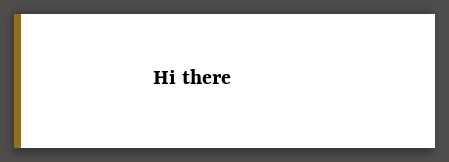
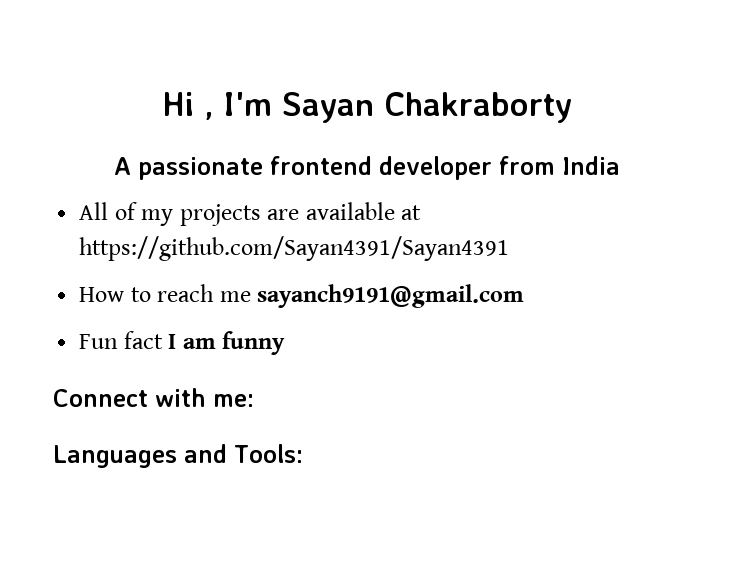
- Hi there
+ Hi , I'm Sayan Chakraborty
+ A passionate frontend developer from India
+ All of my projects are available at https://github.com/Sayan4391/Sayan4391
+ How to reach me sayanch9191@gmail.com
+ Fun fact I am funny
+ Connect with me:
+ Languages and Tools:

